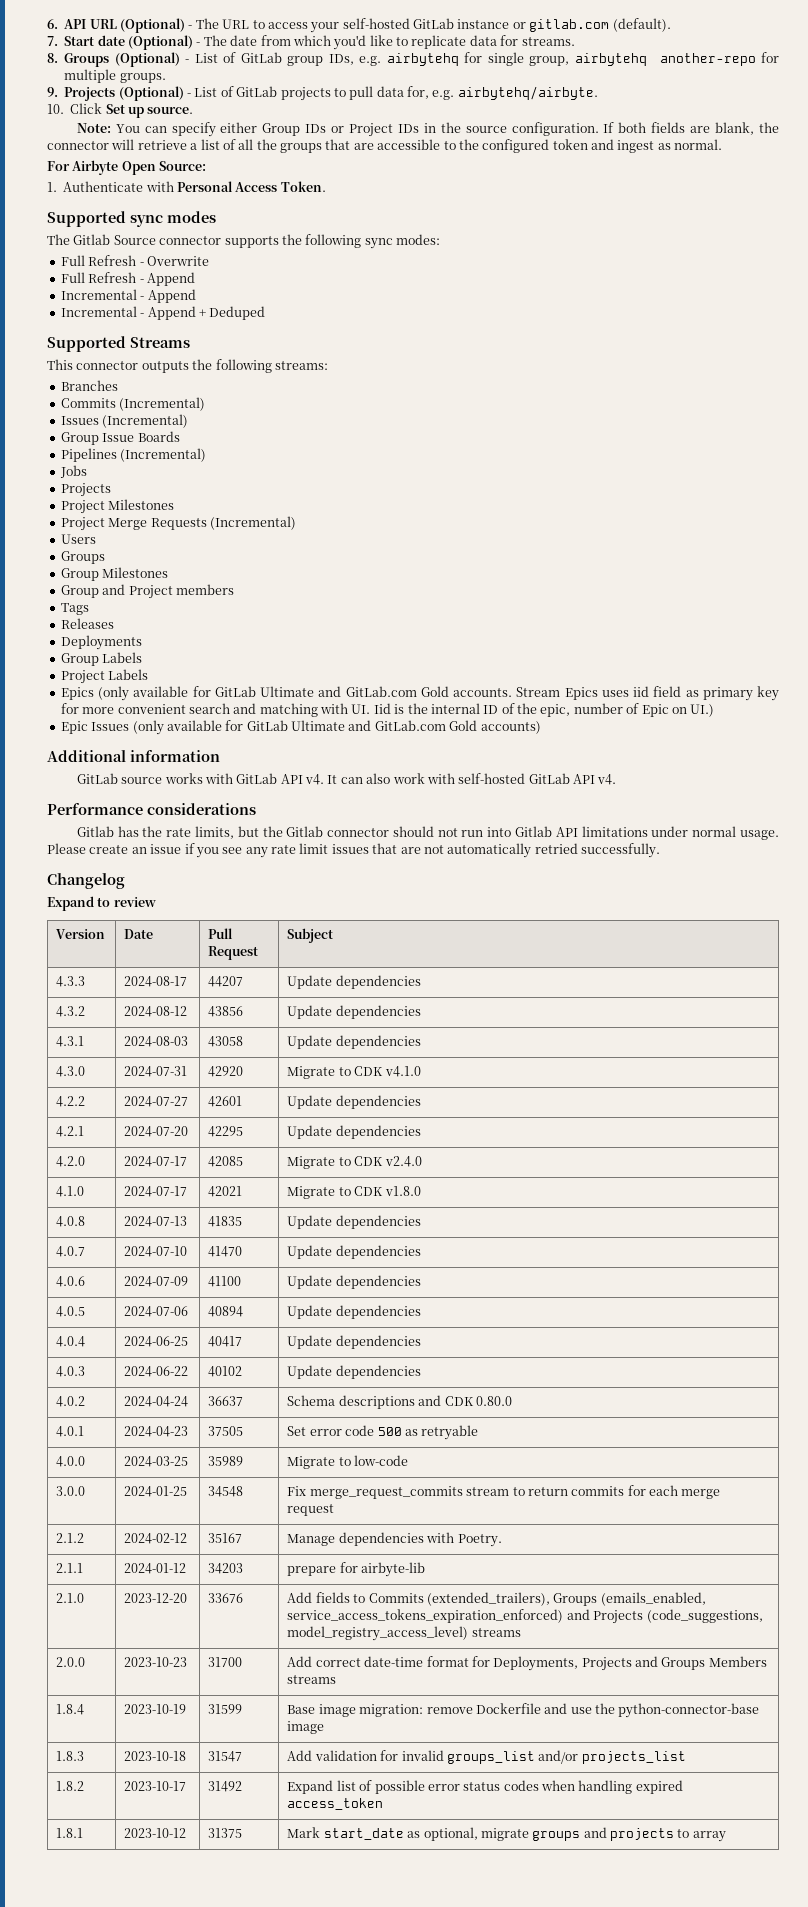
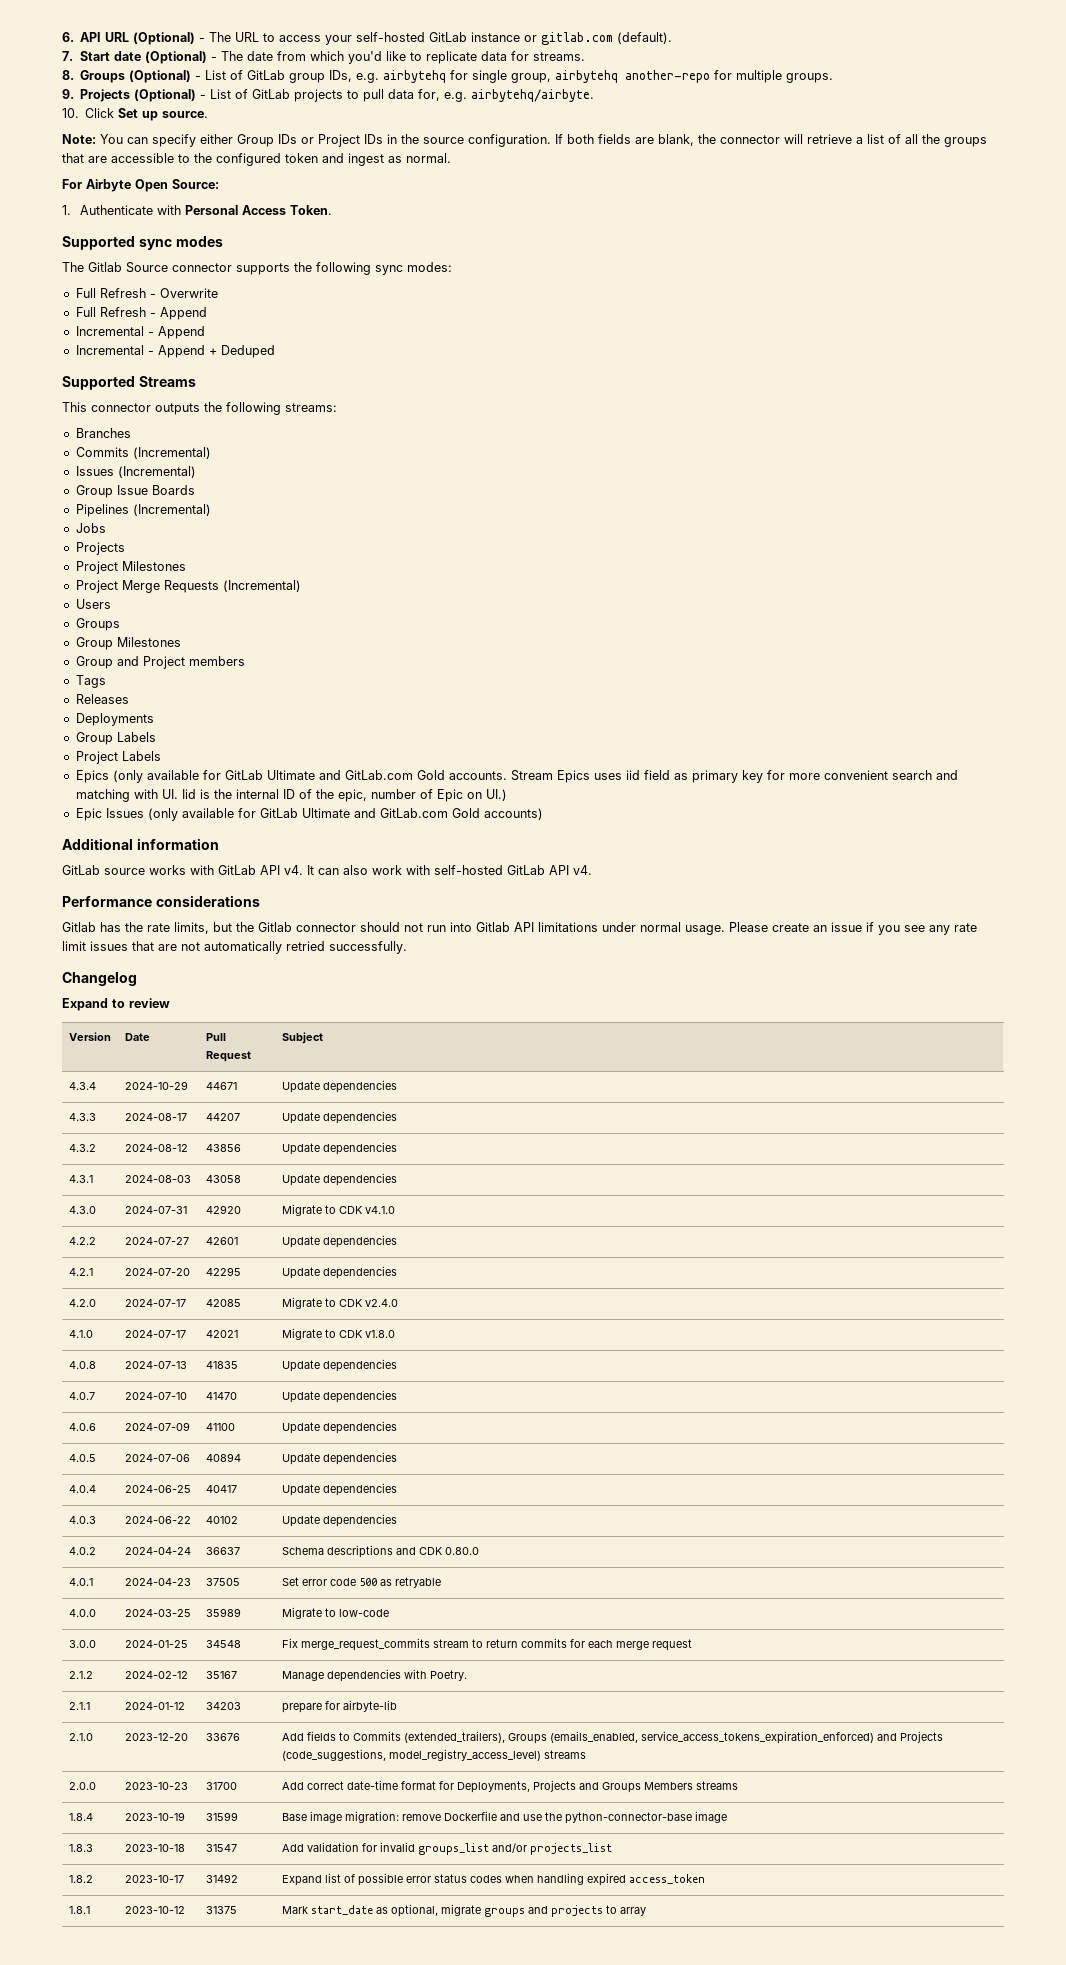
+ 4.3.4 | 2024-10-29 | 44671 | Update dependencies

